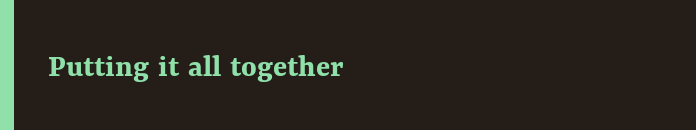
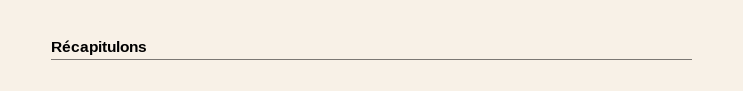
- Putting it all together
+ Récapitulons

